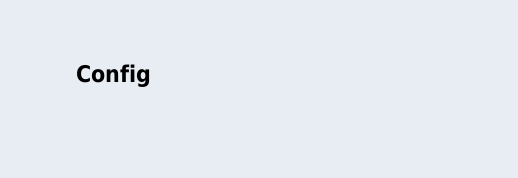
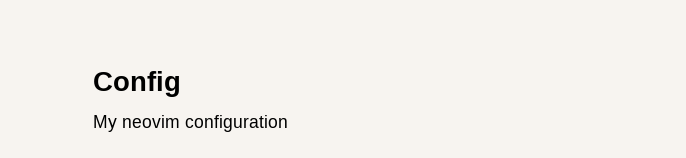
+ My neovim configuration

